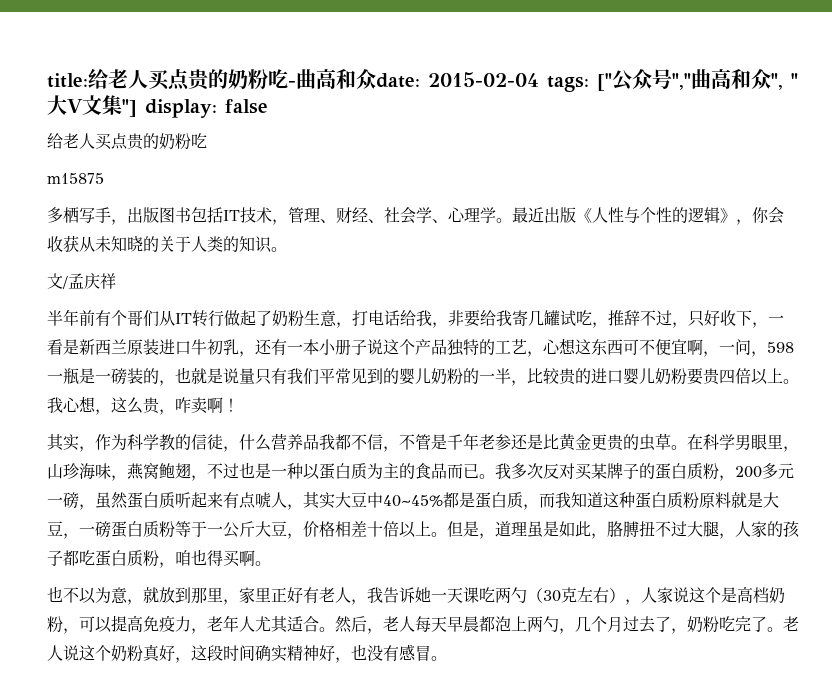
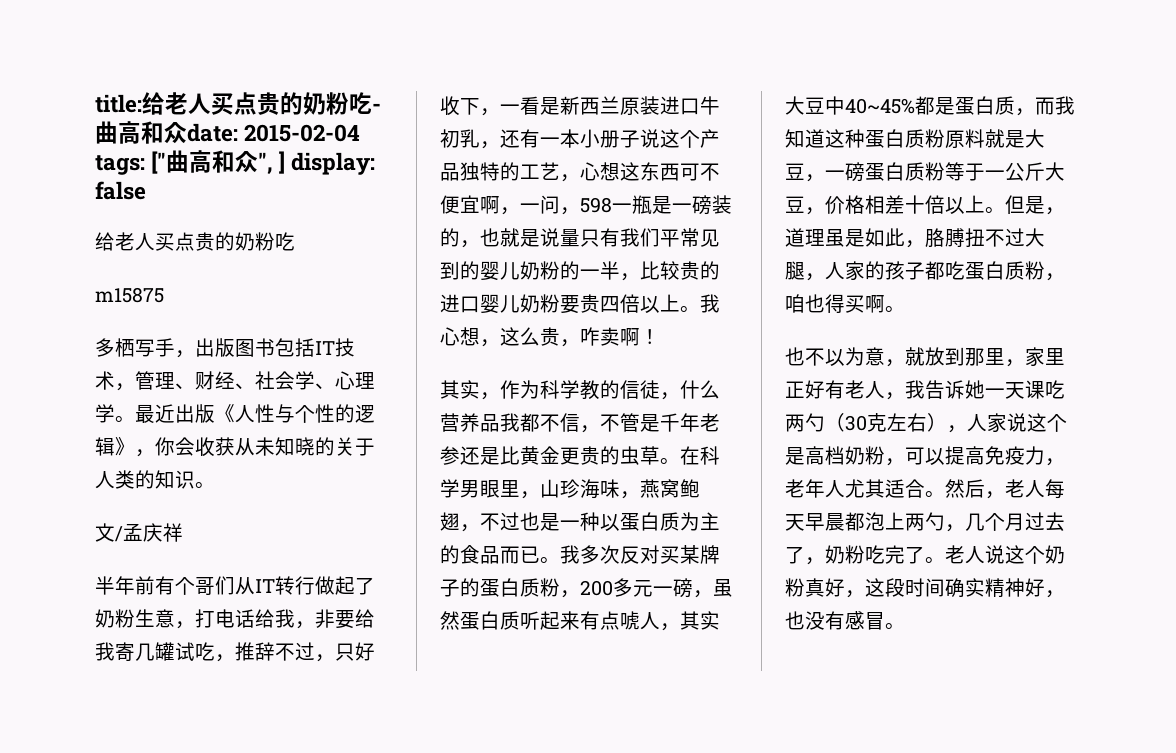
- title:给老人买点贵的奶粉吃-曲高和众date: 2015-02-04 tags: ["公众号","曲高和众", "大V文集"] display: false
+ title:给老人买点贵的奶粉吃-曲高和众date: 2015-02-04 tags: ["曲高和众", ] display: false

